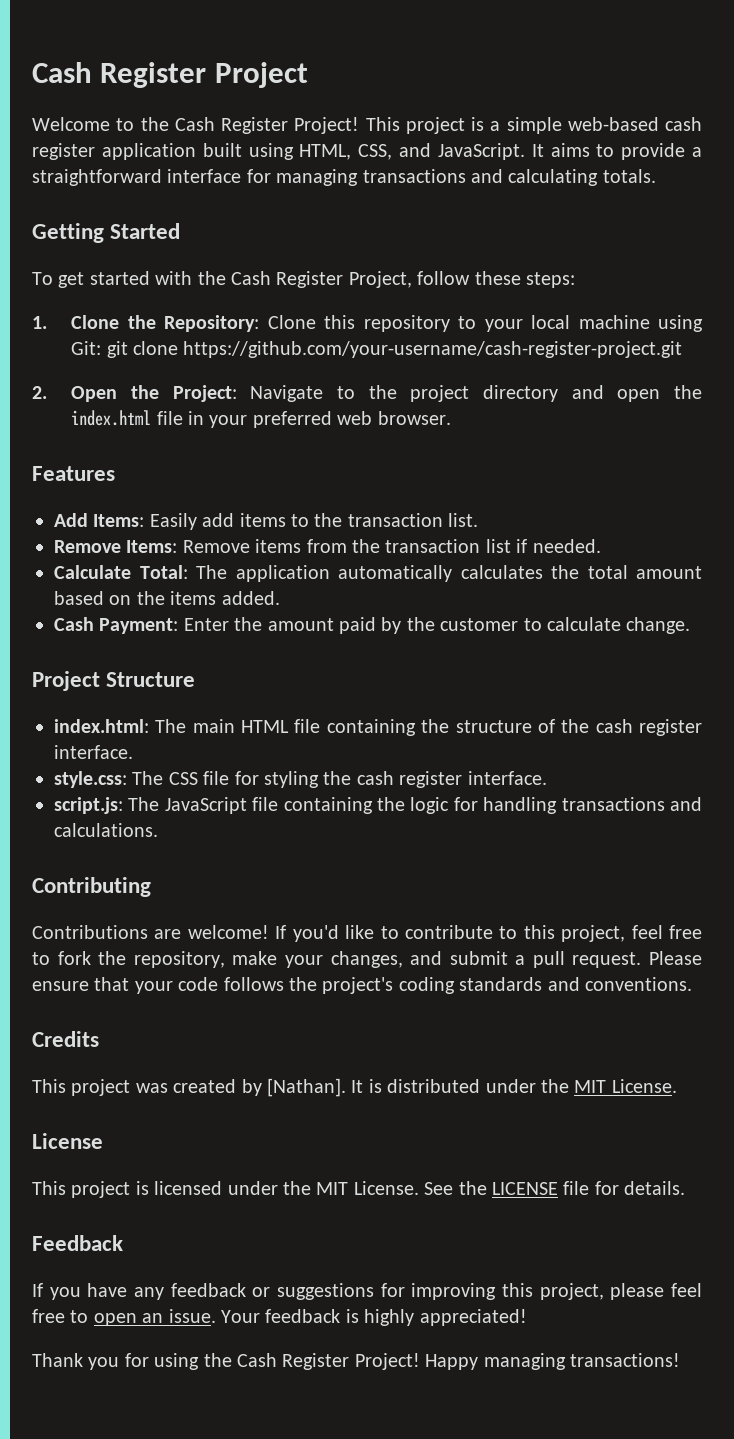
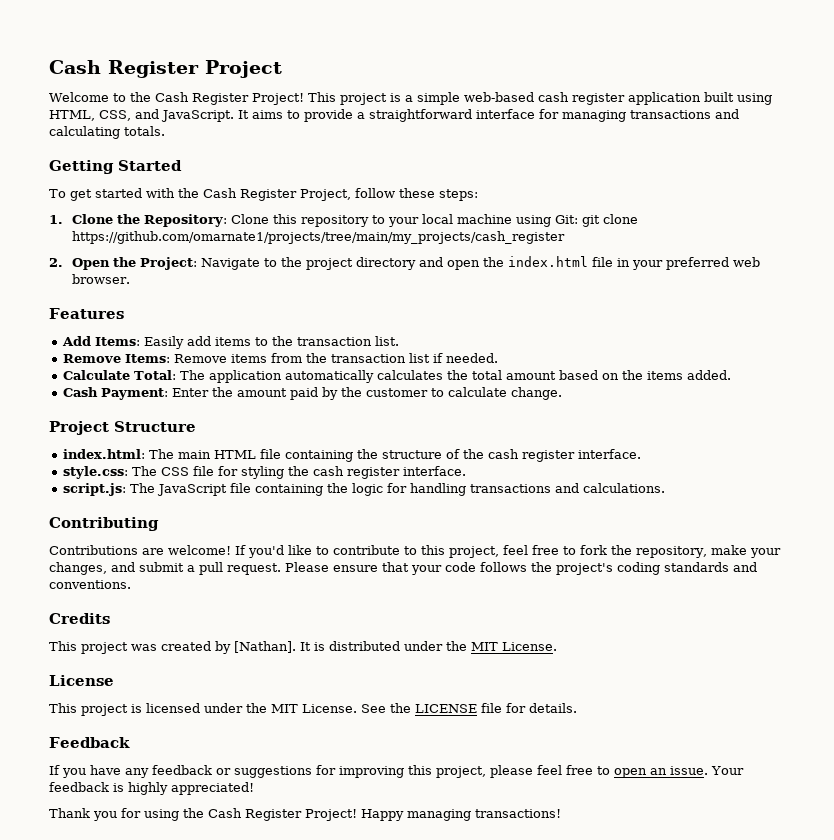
- 1. Clone the Repository: Clone this repository to your local machine using Git: git clone https://github.com/your-username/cash-register-project.git
+ 1. Clone the Repository: Clone this repository to your local machine using Git: git clone https://github.com/omarnate1/projects/tree/main/my_projects/cash_register

